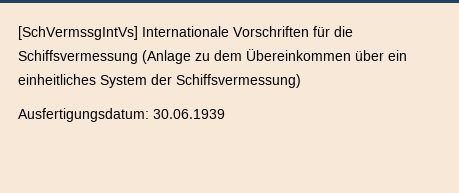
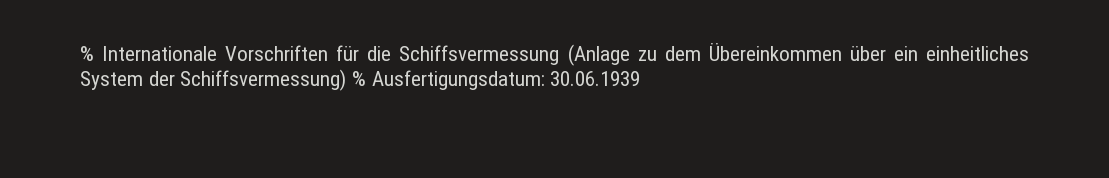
- [SchVermssgIntVs] Internationale Vorschriften für die Schiffsvermessung (Anlage zu dem Übereinkommen über ein einheitliches System der Schiffsvermessung)
- Ausfertigungsdatum: 30.06.1939
+ % Internationale Vorschriften für die Schiffsvermessung (Anlage zu dem Übereinkommen über ein einheitliches System der Schiffsvermessung) % Ausfertigungsdatum: 30.06.1939

